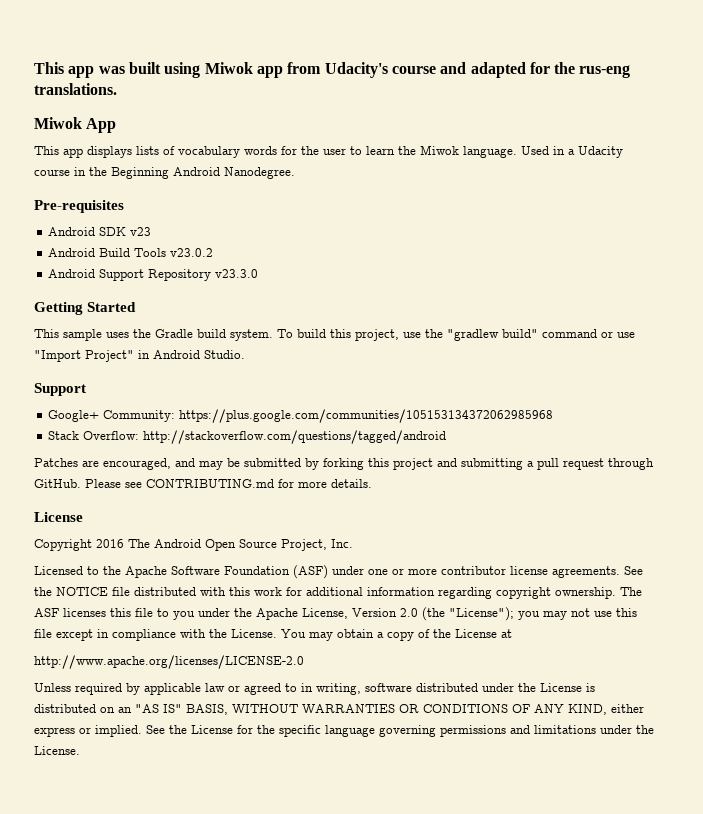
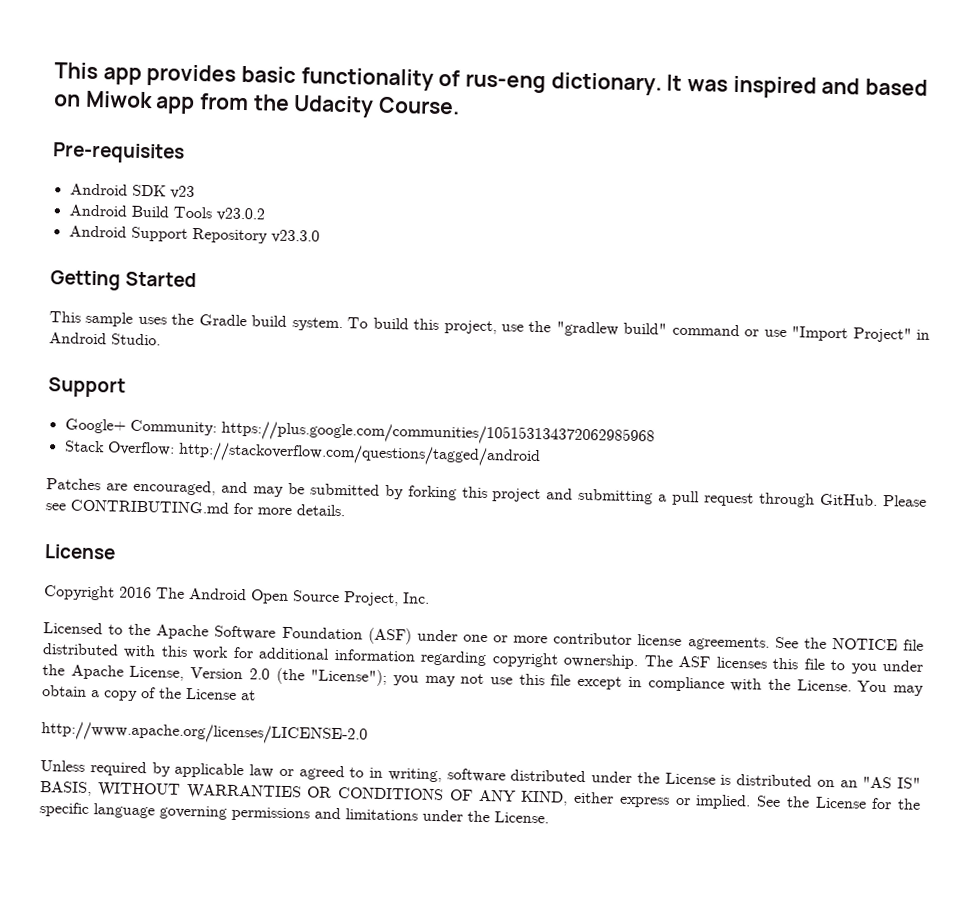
- This app was built using Miwok app from Udacity's course and adapted for the rus-eng translations.
- Miwok App
- This app displays lists of vocabulary words for the user to learn the Miwok language. Used in a Udacity course in the Beginning Android Nanodegree.
+ This app provides basic functionality of rus-eng dictionary. It was inspired and based on Miwok app from the Udacity Course.

